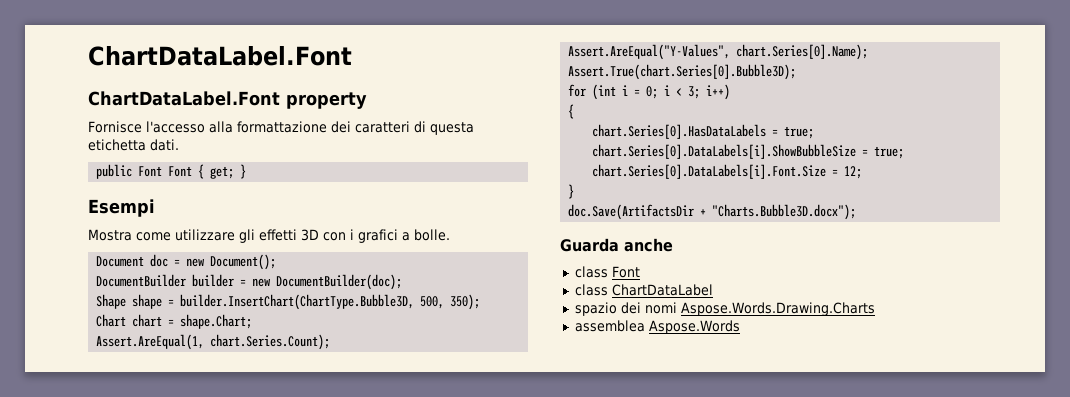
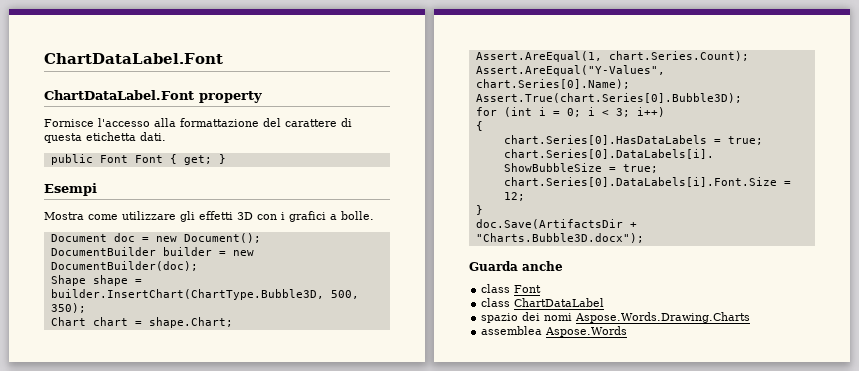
- Fornisce l'accesso alla formattazione dei caratteri di questa etichetta dati.
+ Fornisce l'accesso alla formattazione del carattere di questa etichetta dati.

